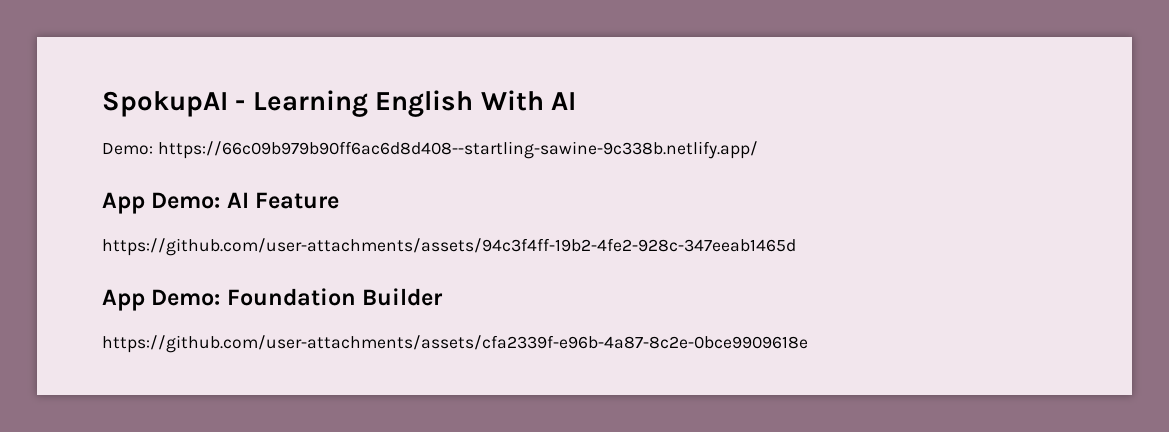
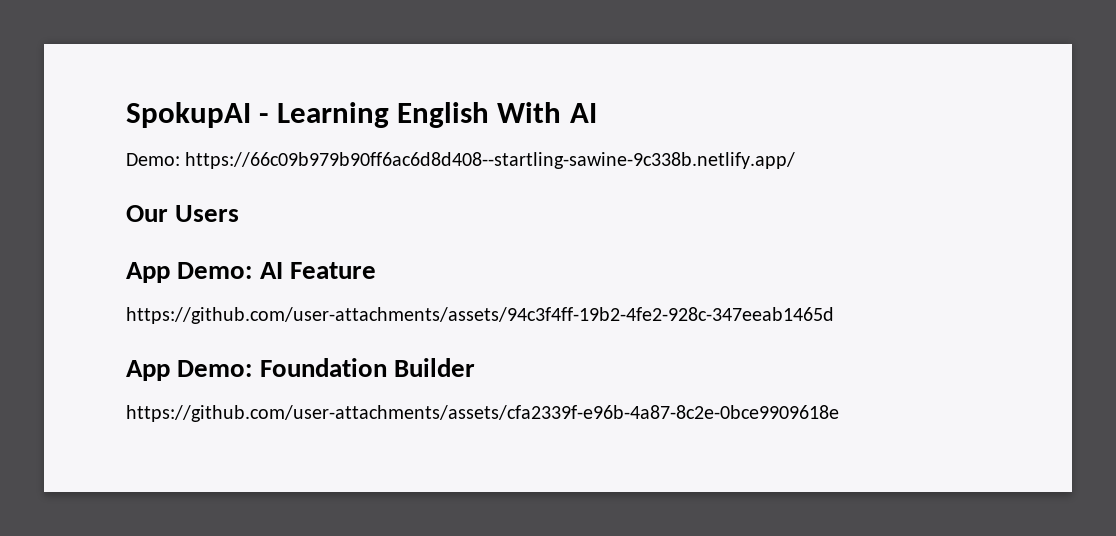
+ Our Users

